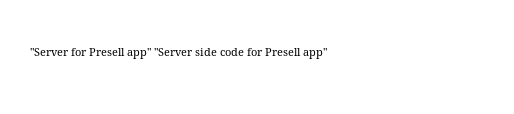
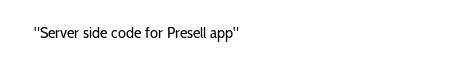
- "Server for Presell app" "Server side code for Presell app"
+ "Server side code for Presell app"

